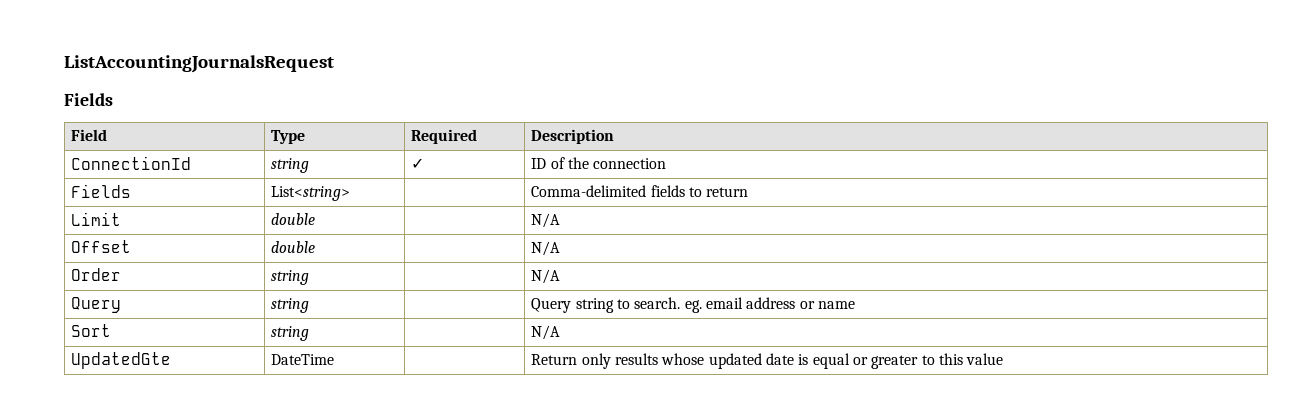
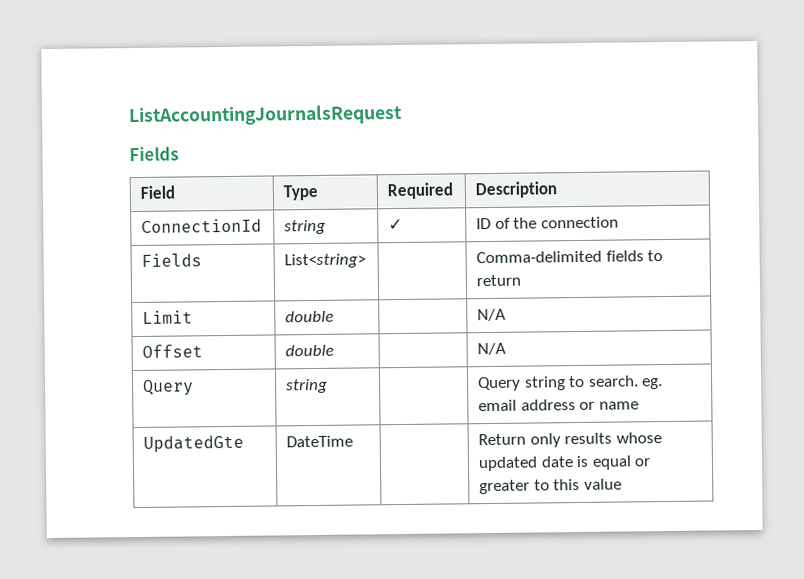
- Order | string | | N/A
- Sort | string | | N/A

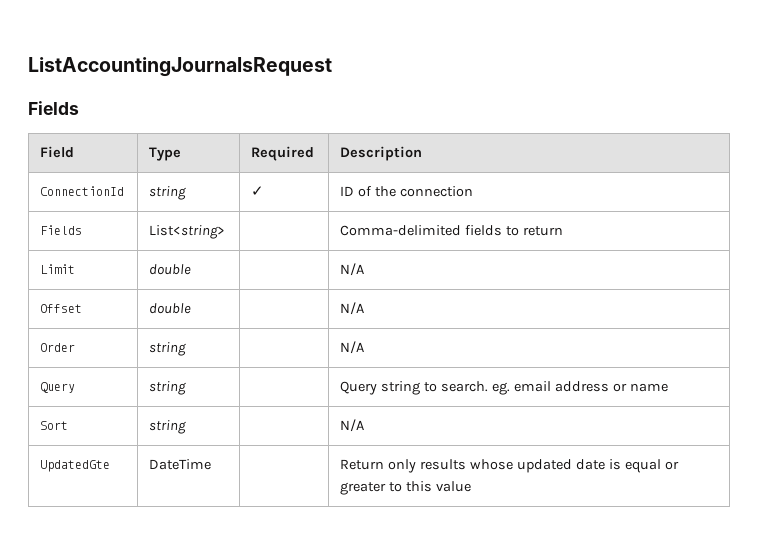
+ Order | string | | N/A
+ Sort | string | | N/A

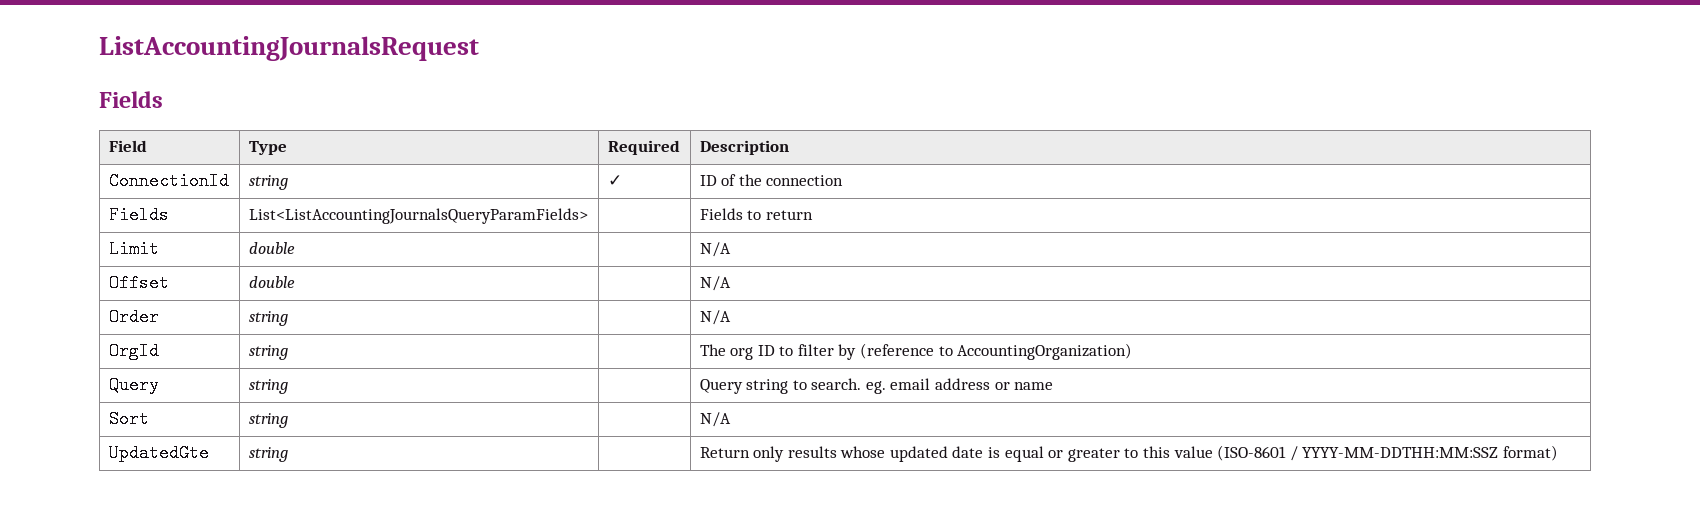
- Fields | List<string> | | Comma-delimited fields to return
+ Fields | List<ListAccountingJournalsQueryParamFields> | | Fields to return
+ OrgId | string | | The org ID to filter by (reference to AccountingOrganization)
- UpdatedGte | DateTime | | Return only results whose updated date is equal or greater to this value
+ UpdatedGte | string | | Return only results whose updated date is equal or greater to this value (ISO-8601 / YYYY-MM-DDTHH:MM:SSZ format)

